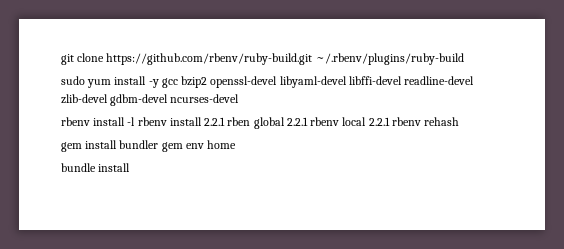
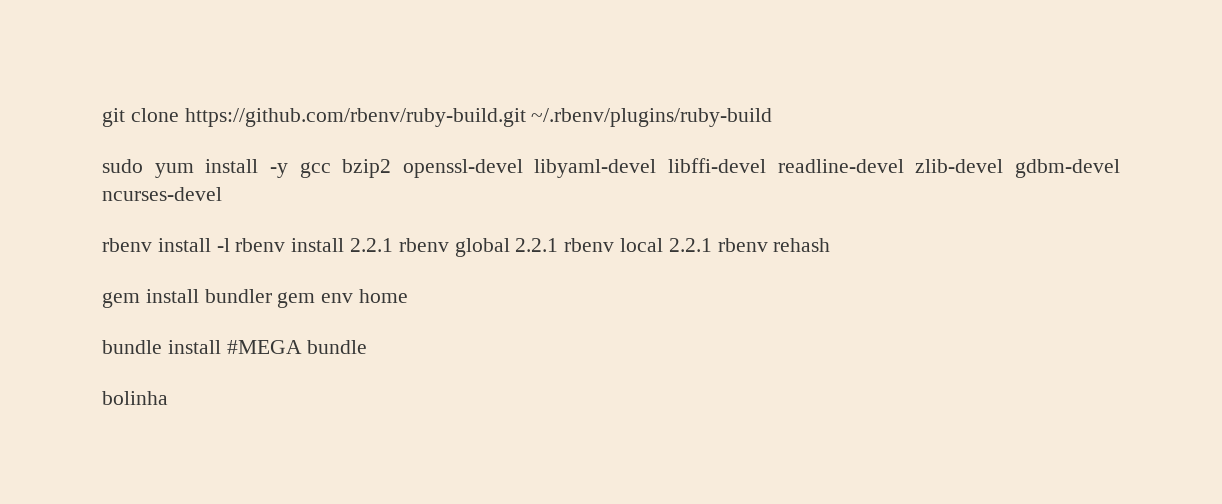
- rbenv install -l rbenv install 2.2.1 rben global 2.2.1 rbenv local 2.2.1 rbenv rehash
+ rbenv install -l rbenv install 2.2.1 rbenv global 2.2.1 rbenv local 2.2.1 rbenv rehash
- bundle install
+ bundle install #MEGA bundle
+ bolinha

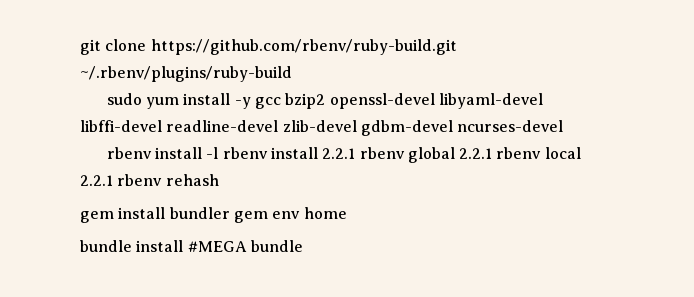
- bolinha

